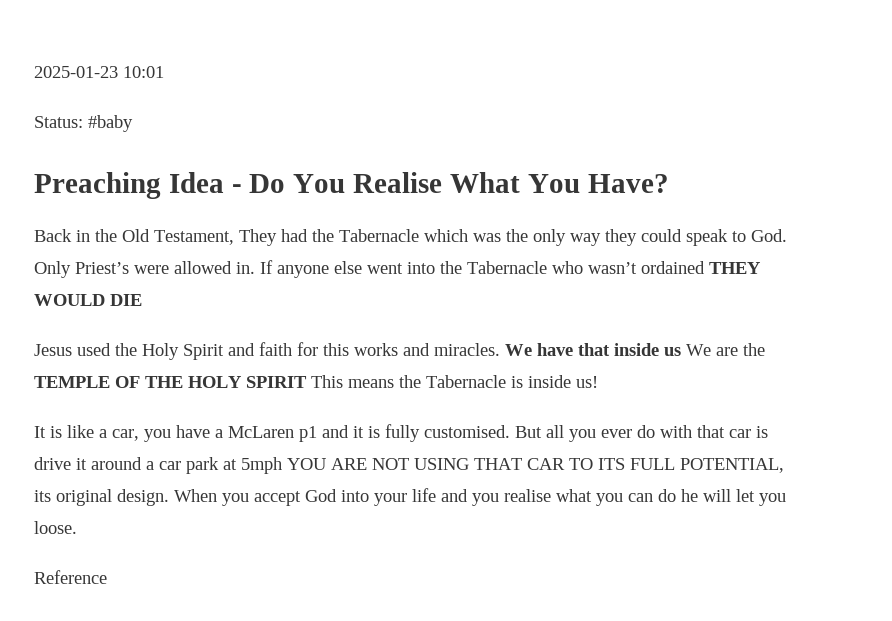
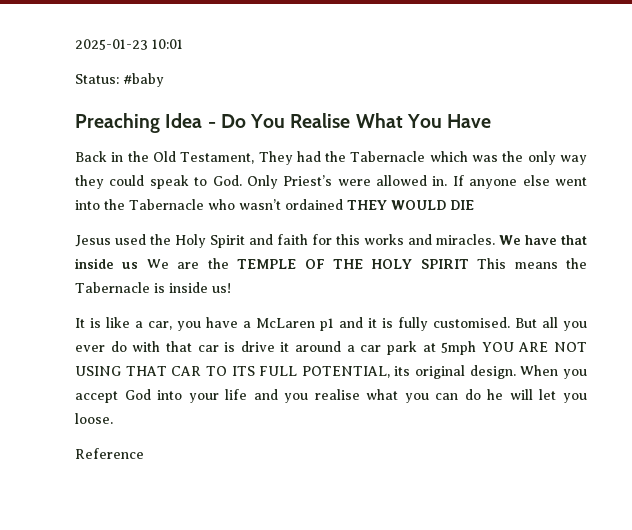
- Preaching Idea - Do You Realise What You Have?
+ Preaching Idea - Do You Realise What You Have

